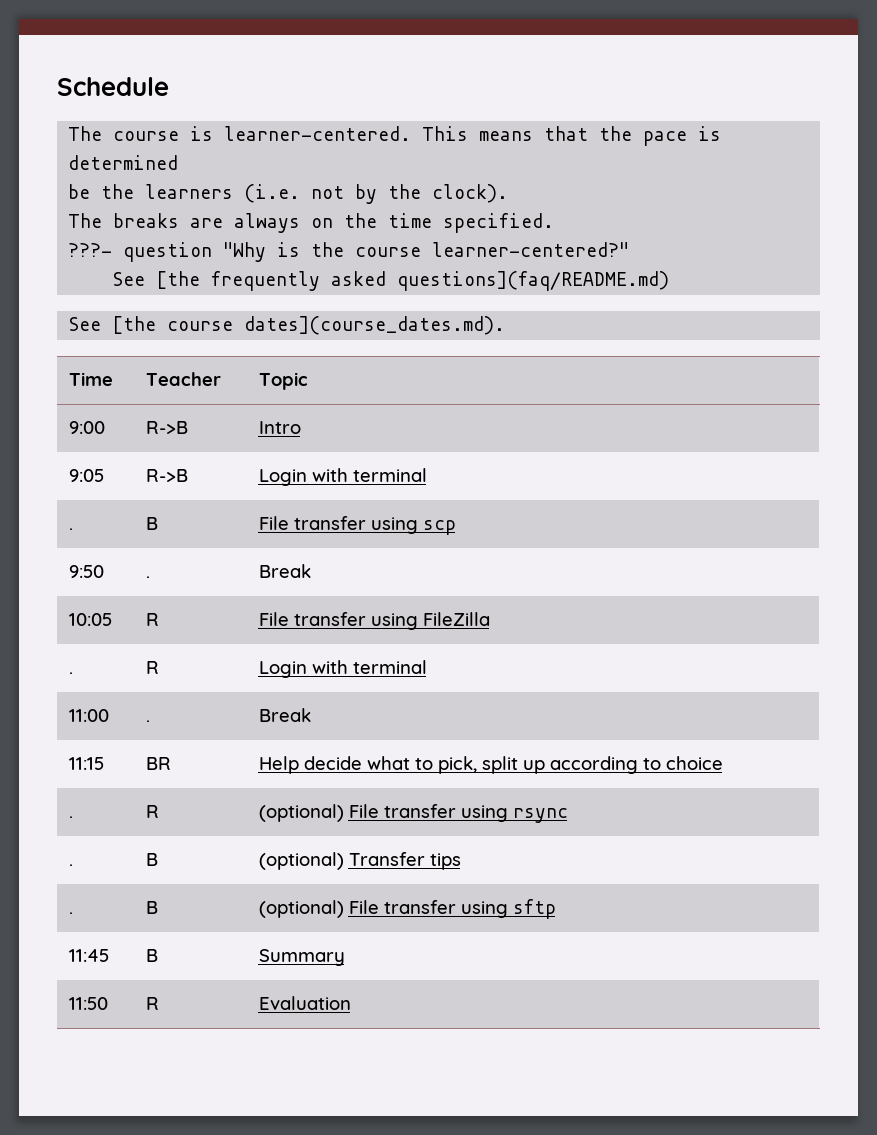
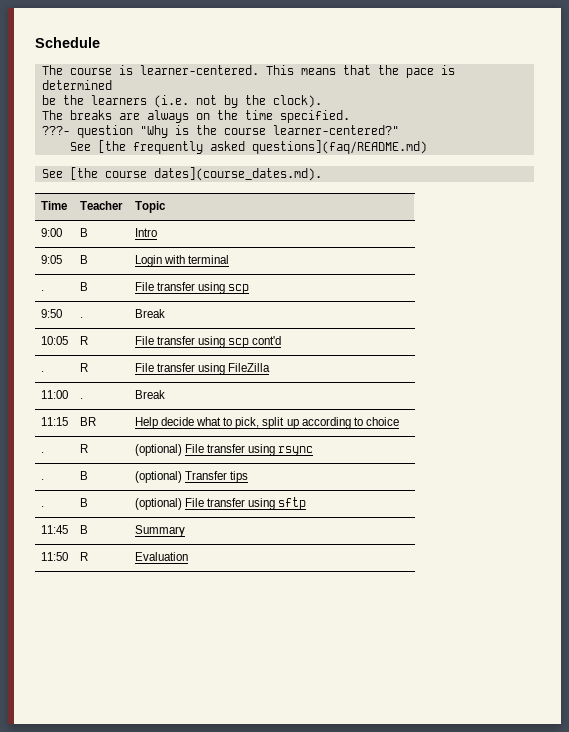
- 9:00 | R->B | Intro
+ 9:00 | B | Intro
- 9:05 | R->B | Login with terminal
+ 9:05 | B | Login with terminal
- 10:05 | R | File transfer using FileZilla
- . | R | Login with terminal
+ 10:05 | R | File transfer using scp cont'd
+ . | R | File transfer using FileZilla

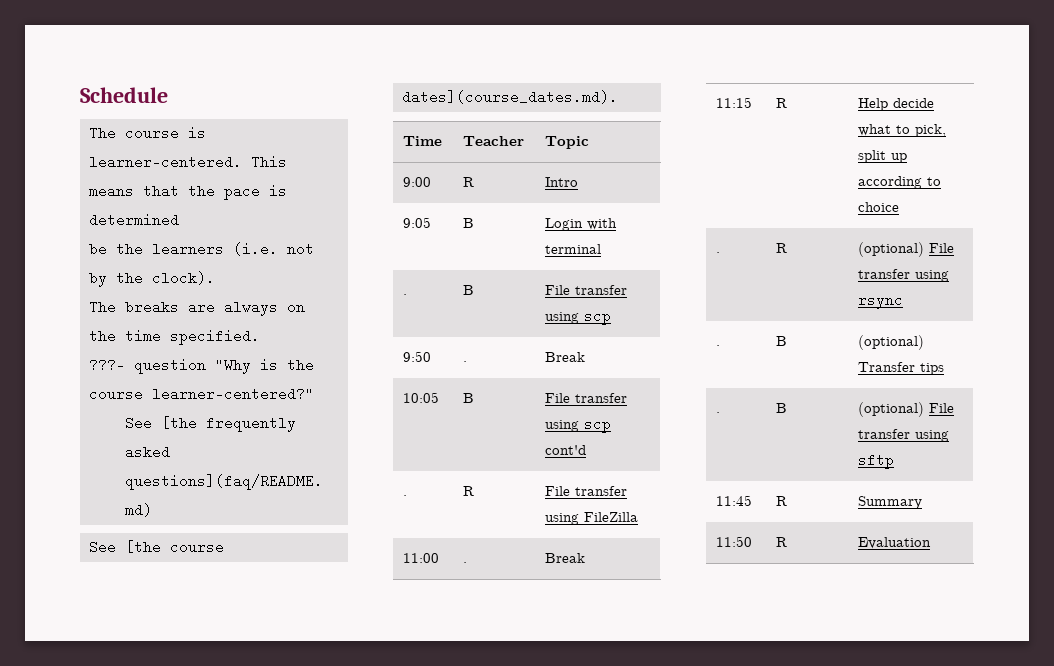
- 9:00 | B | Intro
+ 9:00 | R | Intro
- 10:05 | R | File transfer using scp cont'd
+ 10:05 | B | File transfer using scp cont'd
- 11:15 | BR | Help decide what to pick, split up according to choice
+ 11:15 | R | Help decide what to pick, split up according to choice
- 11:45 | B | Summary
+ 11:45 | R | Summary

